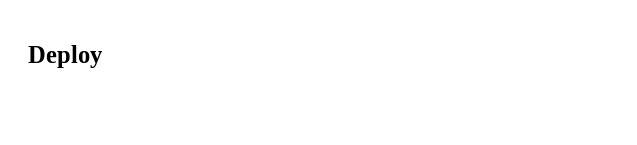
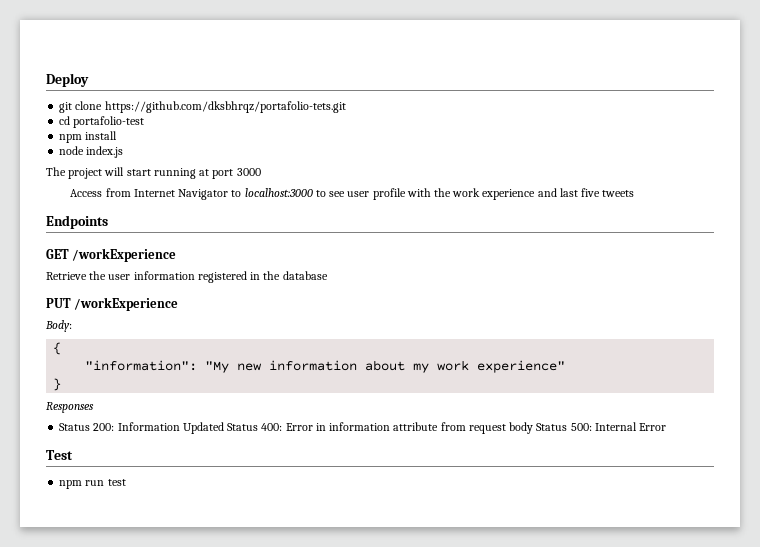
+ git clone https://github.com/dksbhrqz/portafolio-tets.git
+ cd portafolio-test
+ npm install
+ node index.js
+ The project will start running at port 3000
+ Access from Internet Navigator to localhost:3000 to see user profile with the work experience and last five tweets
+ Endpoints
+ GET /workExperience
+ Retrieve the user information registered in the database
+ PUT /workExperience
+ Body:
+ {
+ "information": "My new information about my work experience"
+ }
+ Responses
+ Status 200: Information Updated Status 400: Error in information attribute from request body Status 500: Internal Error
+ Test
+ npm run test

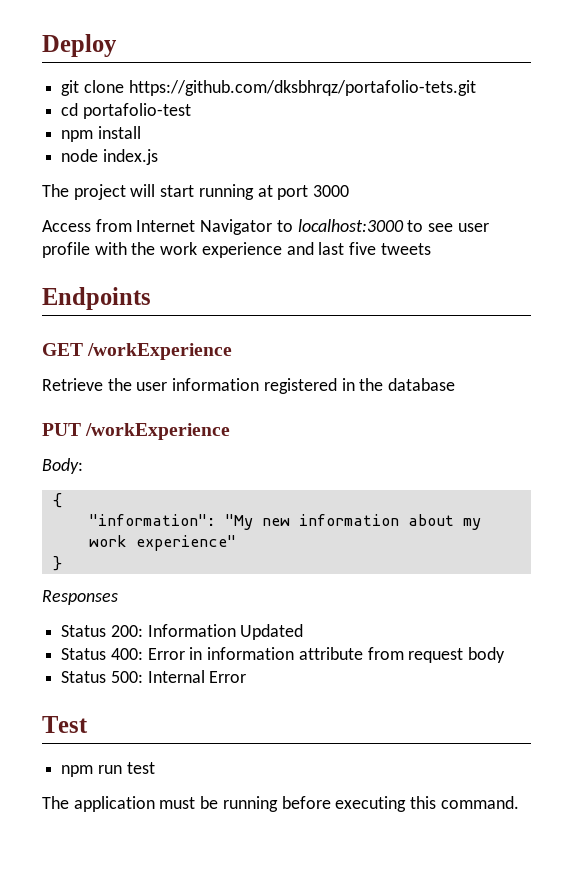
- Status 200: Information Updated Status 400: Error in information attribute from request body Status 500: Internal Error
+ Status 200: Information Updated
+ Status 400: Error in information attribute from request body
+ Status 500: Internal Error
+ The application must be running before executing this command.

